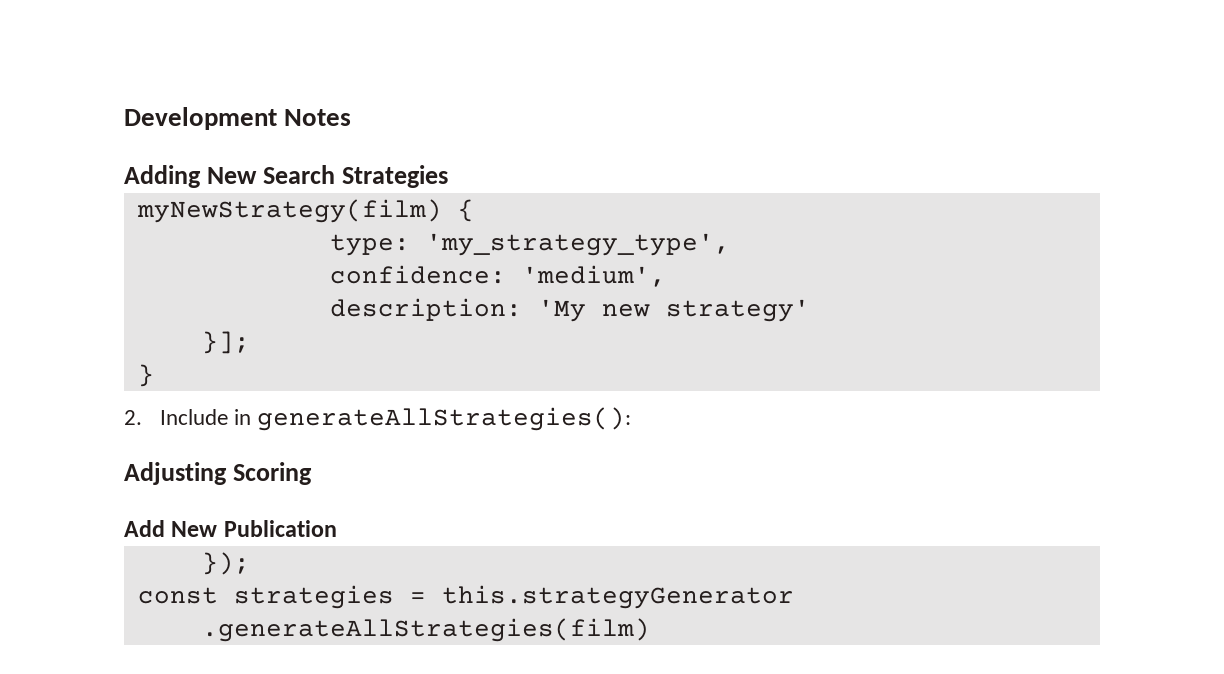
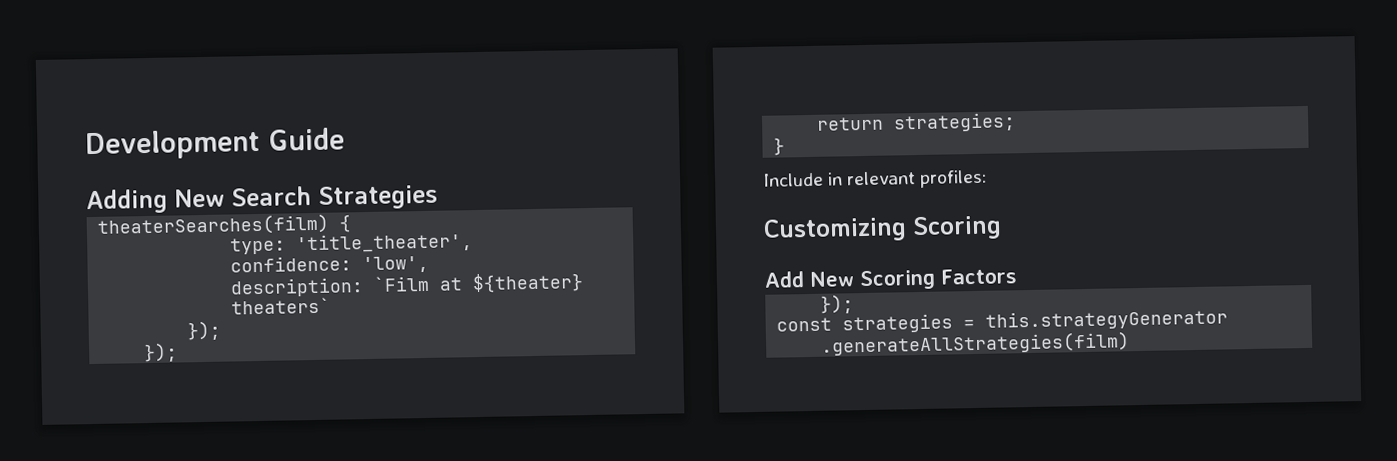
- Development Notes
+ Development Guide
- myNewStrategy(film) {
+ theaterSearches(film) {
- type: 'my_strategy_type',
+ type: 'title_theater',
- confidence: 'medium',
+ confidence: 'low',
- description: 'My new strategy'
- }];
+ description: `Film at ${theater} theaters`
+ });
+ });
+ return strategies;
- 2. Include in generateAllStrategies():
- Adjusting Scoring
+ Include in relevant profiles:
+ Customizing Scoring
- Add New Publication
+ Add New Scoring Factors

